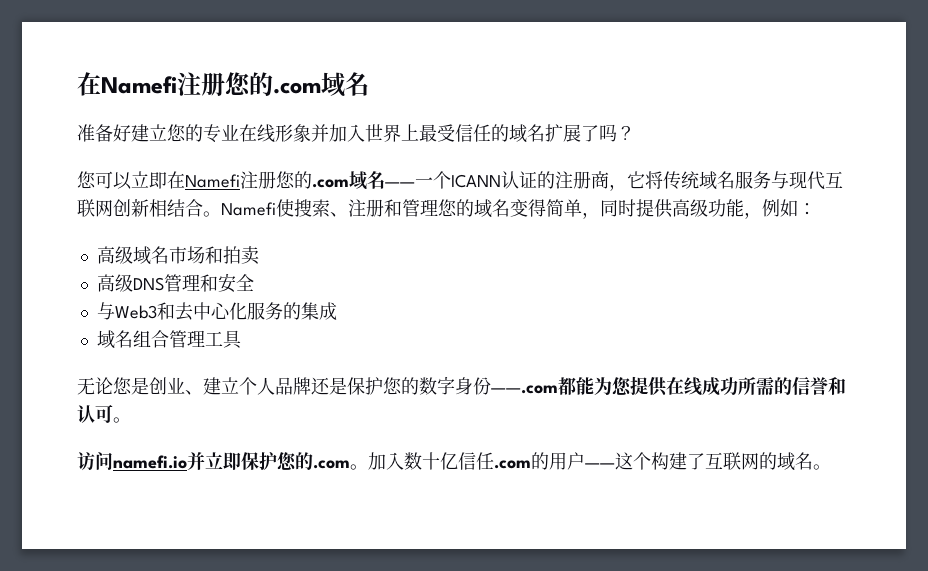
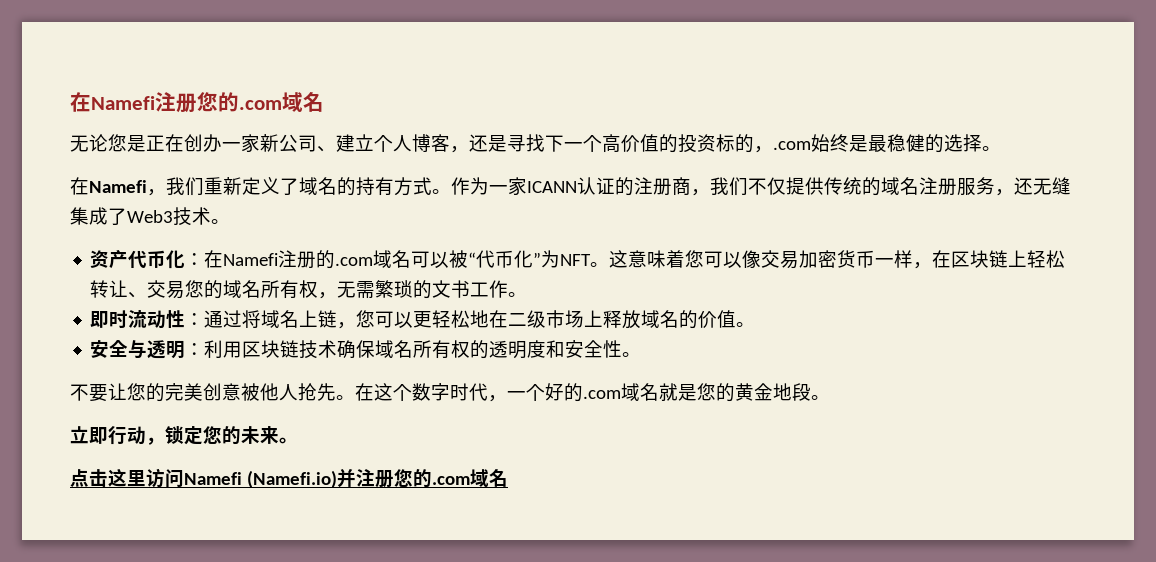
- 准备好建立您的专业在线形象并加入世界上最受信任的域名扩展了吗？
- 您可以立即在Namefi注册您的.com域名——一个ICANN认证的注册商，它将传统域名服务与现代互联网创新相结合。Namefi使搜索、注册和管理您的域名变得简单，同时提供高级功能，例如：
- 高级域名市场和拍卖
- 高级DNS管理和安全
- 与Web3和去中心化服务的集成
- 域名组合管理工具
- 无论您是创业、建立个人品牌还是保护您的数字身份——.com都能为您提供在线成功所需的信誉和认可。
- 访问namefi.io并立即保护您的.com。加入数十亿信任.com的用户——这个构建了互联网的域名。
+ 无论您是正在创办一家新公司、建立个人博客，还是寻找下一个高价值的投资标的，.com始终是最稳健的选择。
+ 在Namefi，我们重新定义了域名的持有方式。作为一家ICANN认证的注册商，我们不仅提供传统的域名注册服务，还无缝集成了Web3技术。
+ 资产代币化：在Namefi注册的.com域名可以被“代币化”为NFT。这意味着您可以像交易加密货币一样，在区块链上轻松转让、交易您的域名所有权，无需繁琐的文书工作。
+ 即时流动性：通过将域名上链，您可以更轻松地在二级市场上释放域名的价值。
+ 安全与透明：利用区块链技术确保域名所有权的透明度和安全性。
+ 不要让您的完美创意被他人抢先。在这个数字时代，一个好的.com域名就是您的黄金地段。
+ 立即行动，锁定您的未来。
+ 点击这里访问Namefi (Namefi.io)并注册您的.com域名

